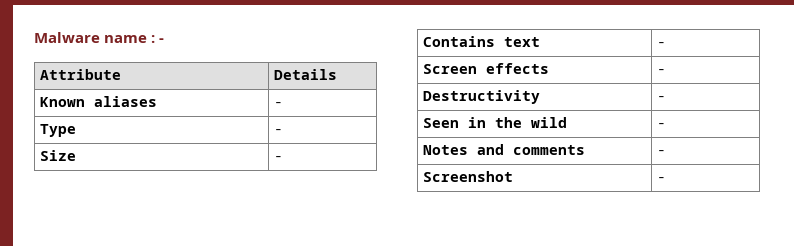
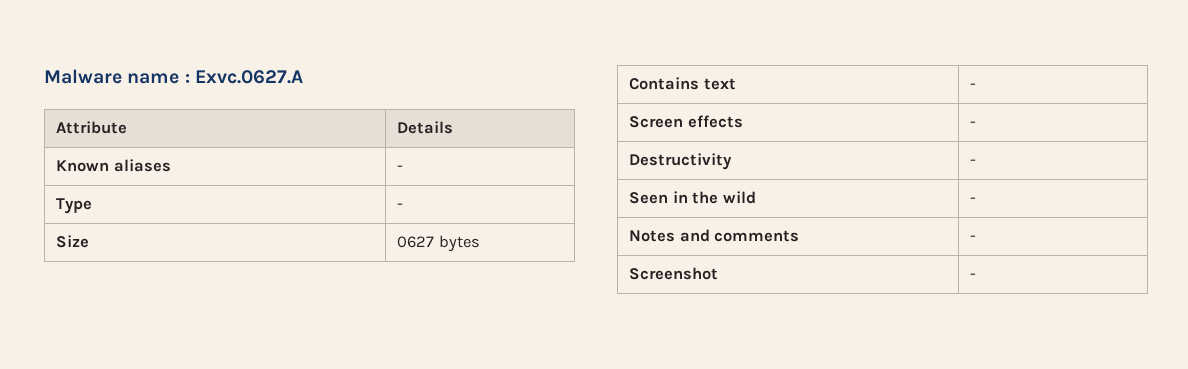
- Malware name : -
+ Malware name : Exvc.0627.A
- Size | -
+ Size | 0627 bytes

